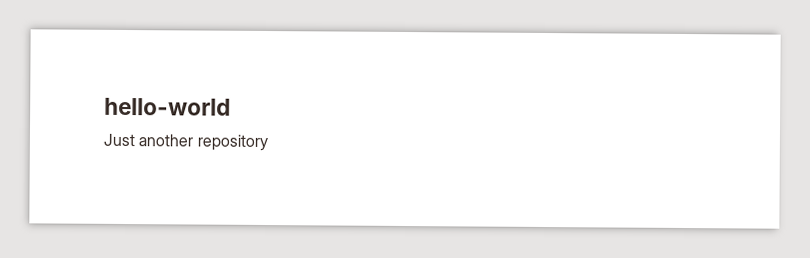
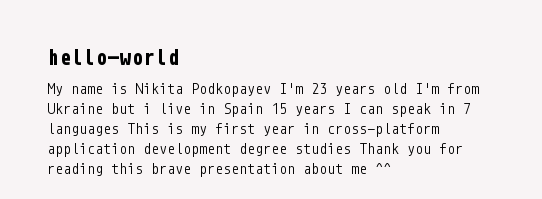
- Just another repository
+ My name is Nikita Podkopayev I'm 23 years old I'm from Ukraine but i live in Spain 15 years I can speak in 7 languages This is my first year in cross-platform application development degree studies Thank you for reading this brave presentation about me ^^

